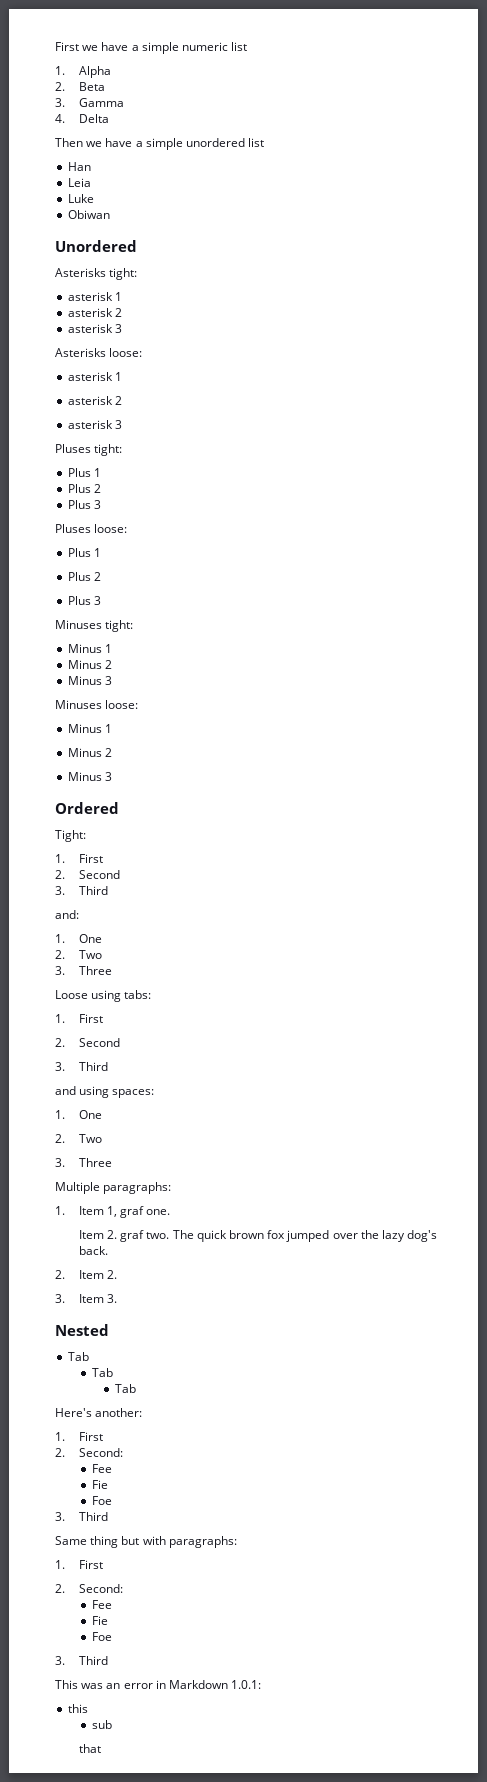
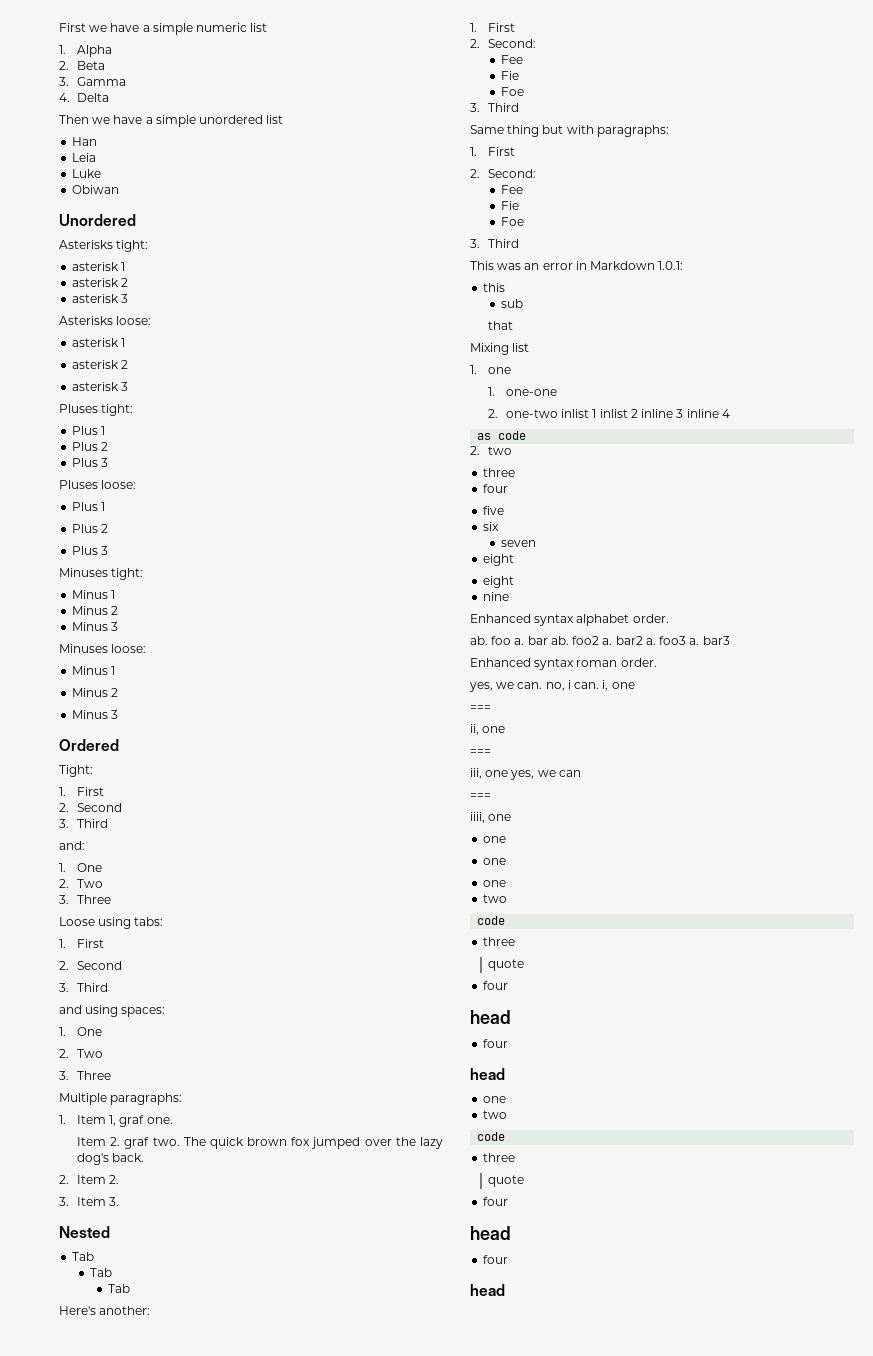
+ Mixing list
+ 1. one
+ 1. one-one
+ 2. one-two inlist 1 inlist 2 inline 3 inline 4
+ as code
+ 2. two
+ three
+ four
+ five
+ six
+ seven
+ eight
+ eight
+ nine
+ Enhanced syntax alphabet order.
+ ab. foo a. bar ab. foo2 a. bar2 a. foo3 a. bar3
+ Enhanced syntax roman order.
+ yes, we can. no, i can. i, one
+ ===
+ ii, one
+ ===
+ iii, one yes, we can
+ ===
+ iiii, one
+ one
+ one
+ one
+ two
+ code
+ three
+ quote
+ four
+ head
+ four
+ head
+ one
+ two
+ code
+ three
+ quote
+ four
+ head
+ four
+ head

